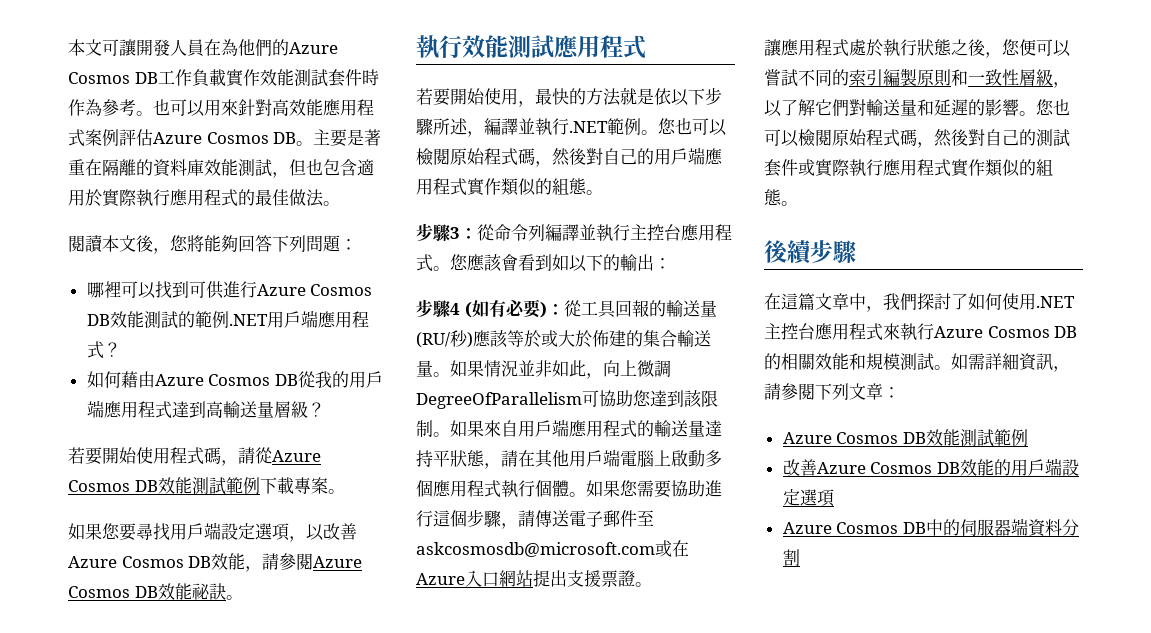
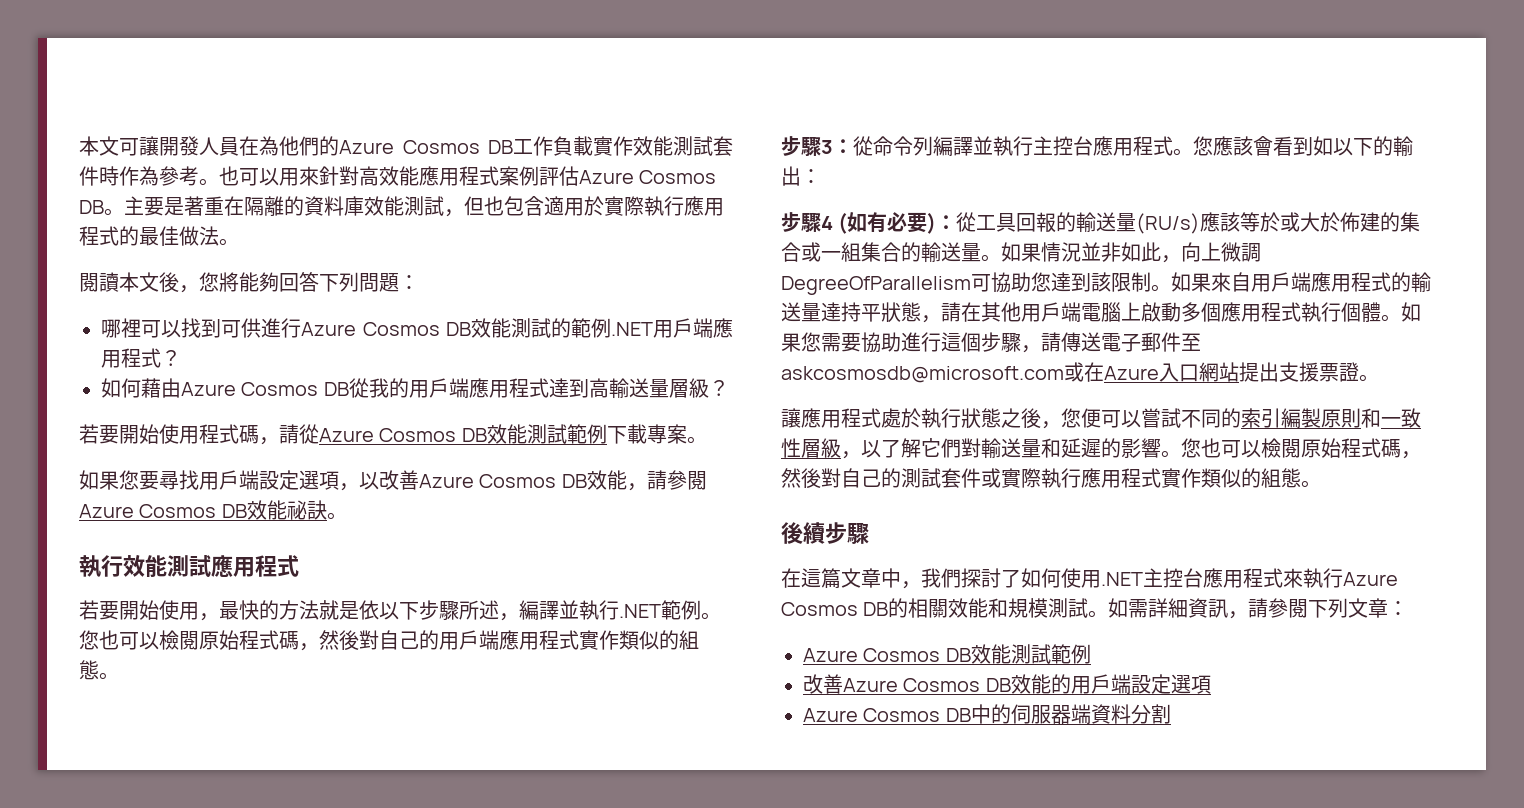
- 步驟4 (如有必要)：從工具回報的輸送量(RU/秒)應該等於或大於佈建的集合輸送量。
+ 步驟4 (如有必要)：從工具回報的輸送量(RU/s)應該等於或大於佈建的集合或一組集合的輸送量。

